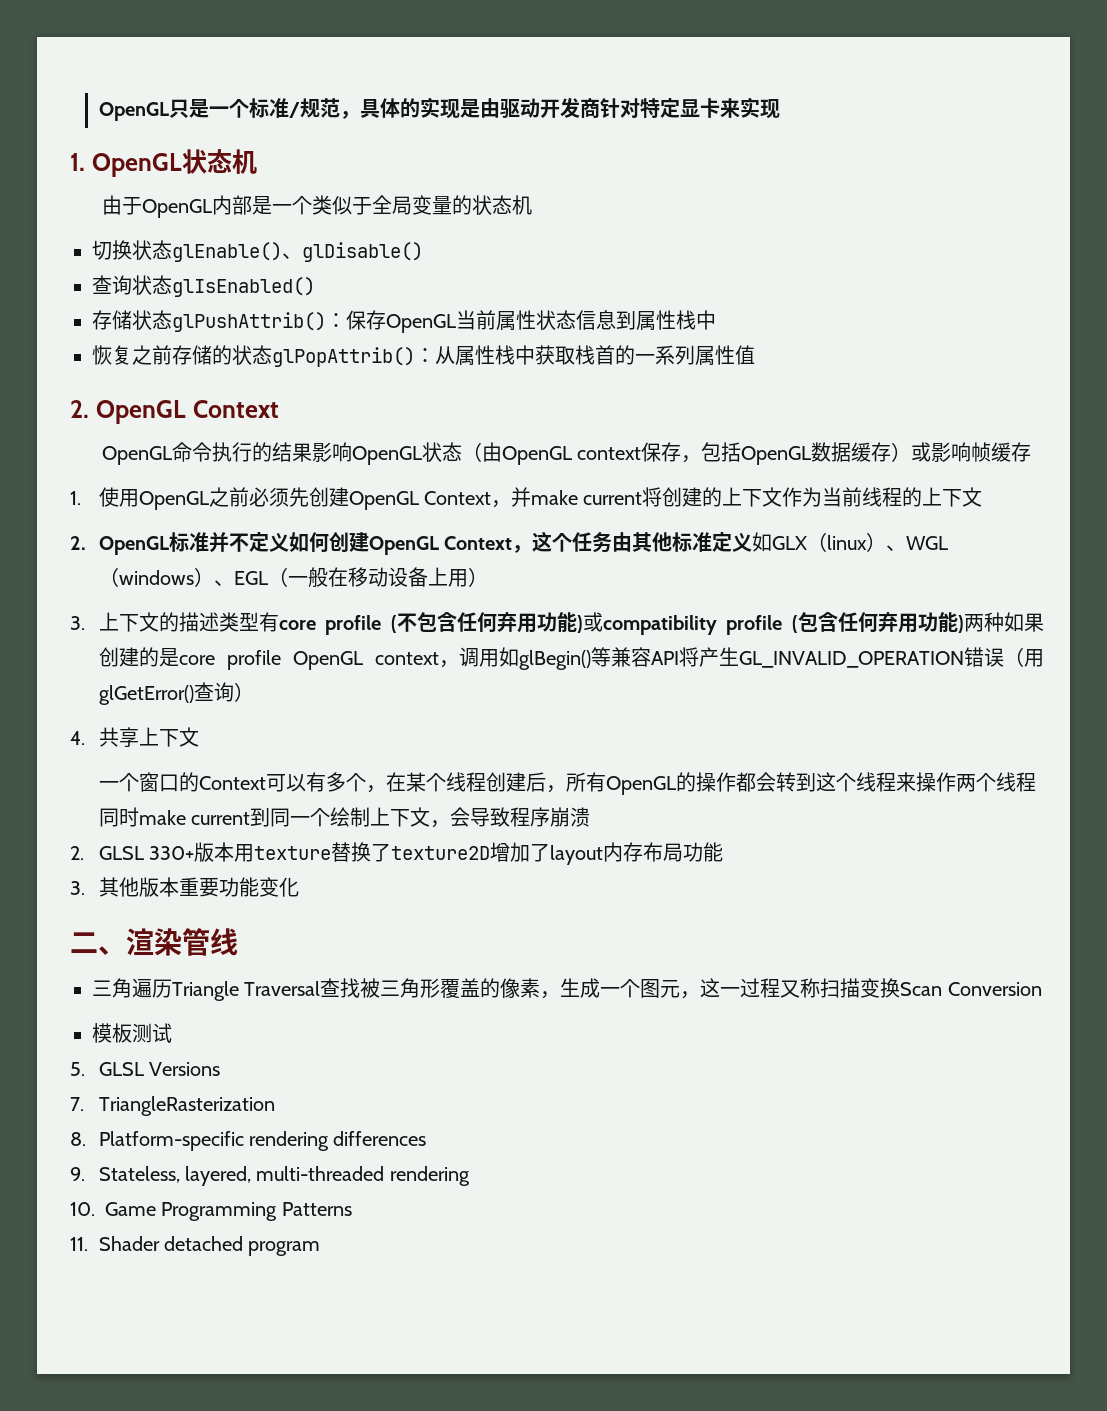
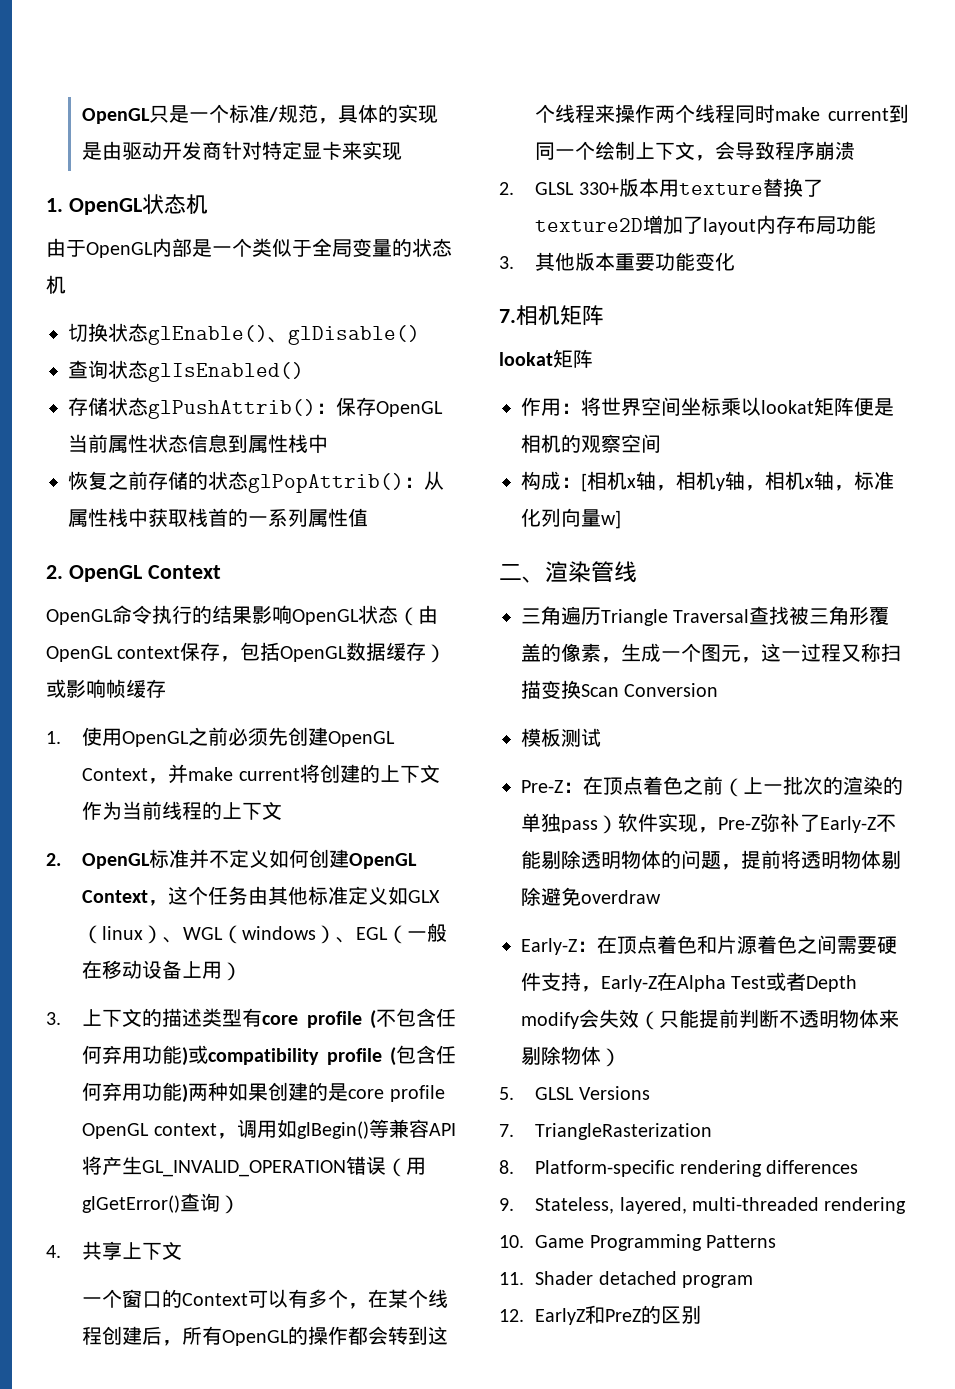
+ 7.相机矩阵
+ lookat矩阵
+ 作用：将世界空间坐标乘以lookat矩阵便是相机的观察空间
+ 构成：[相机x轴，相机y轴，相机x轴，标准化列向量w]
+ Pre-Z：在顶点着色之前（上一批次的渲染的单独pass）软件实现，Pre-Z弥补了Early-Z不能剔除透明物体的问题，提前将透明物体剔除避免overdraw
+ Early-Z：在顶点着色和片源着色之间需要硬件支持，Early-Z在Alpha Test或者Depth modify会失效（只能提前判断不透明物体来剔除物体）
+ 12. EarlyZ和PreZ的区别

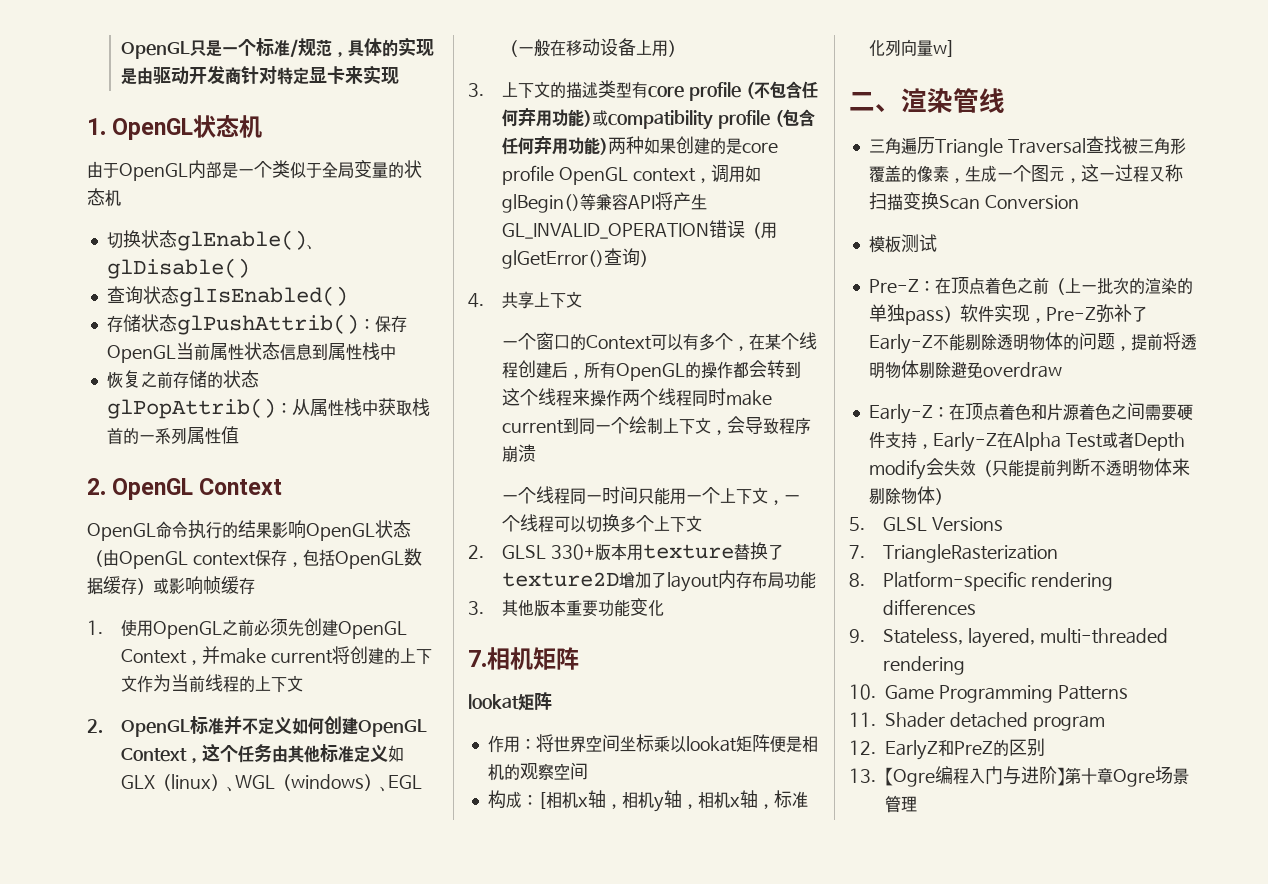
+ 一个线程同一时间只能用一个上下文，一个线程可以切换多个上下文
+ 13.【Ogre编程入门与进阶】第十章Ogre场景管理

